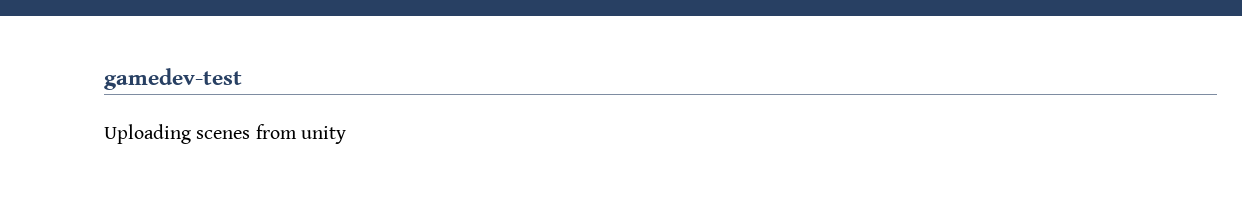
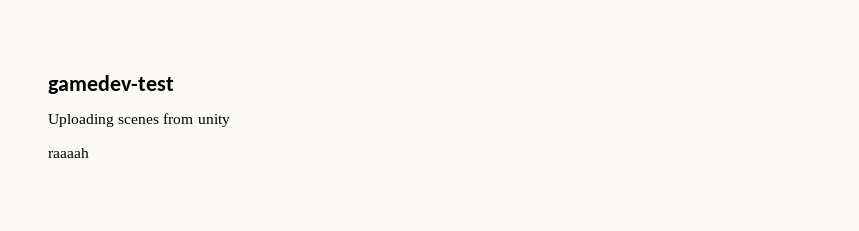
+ raaaah

